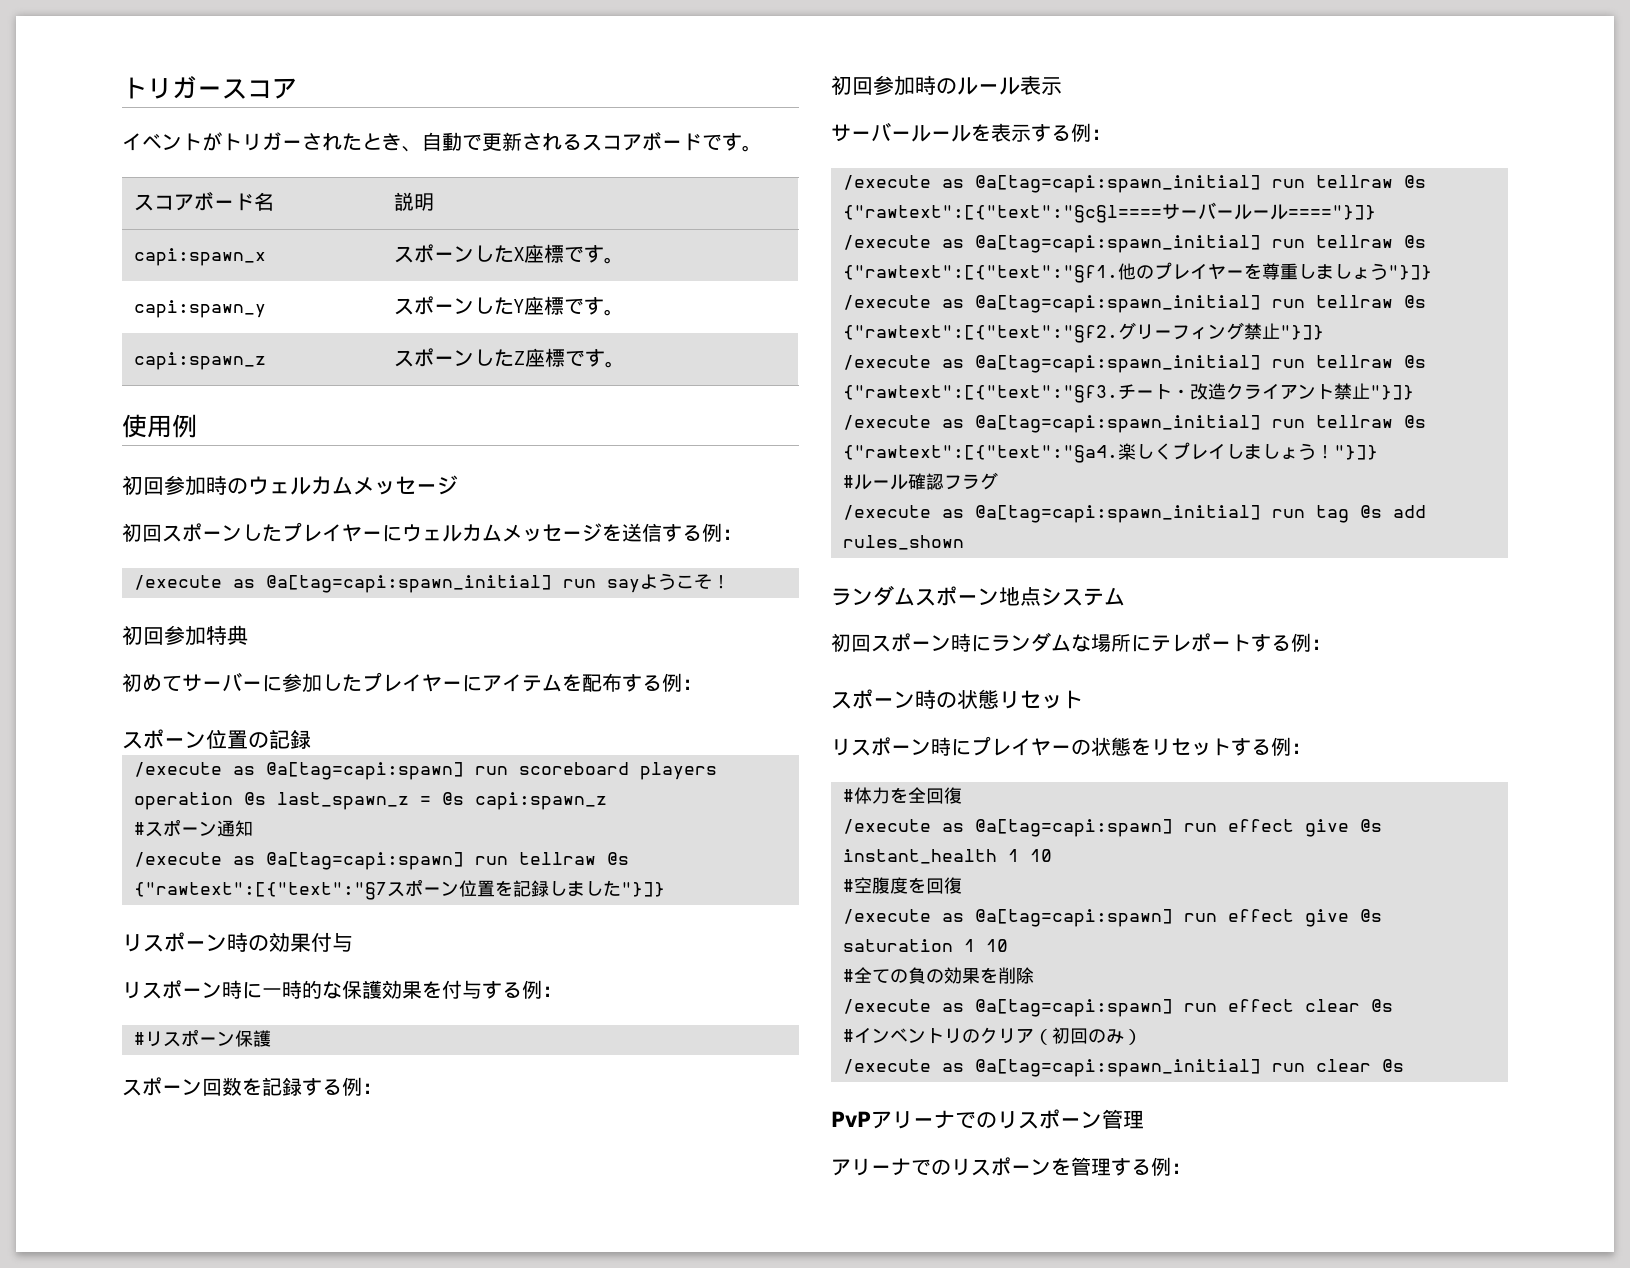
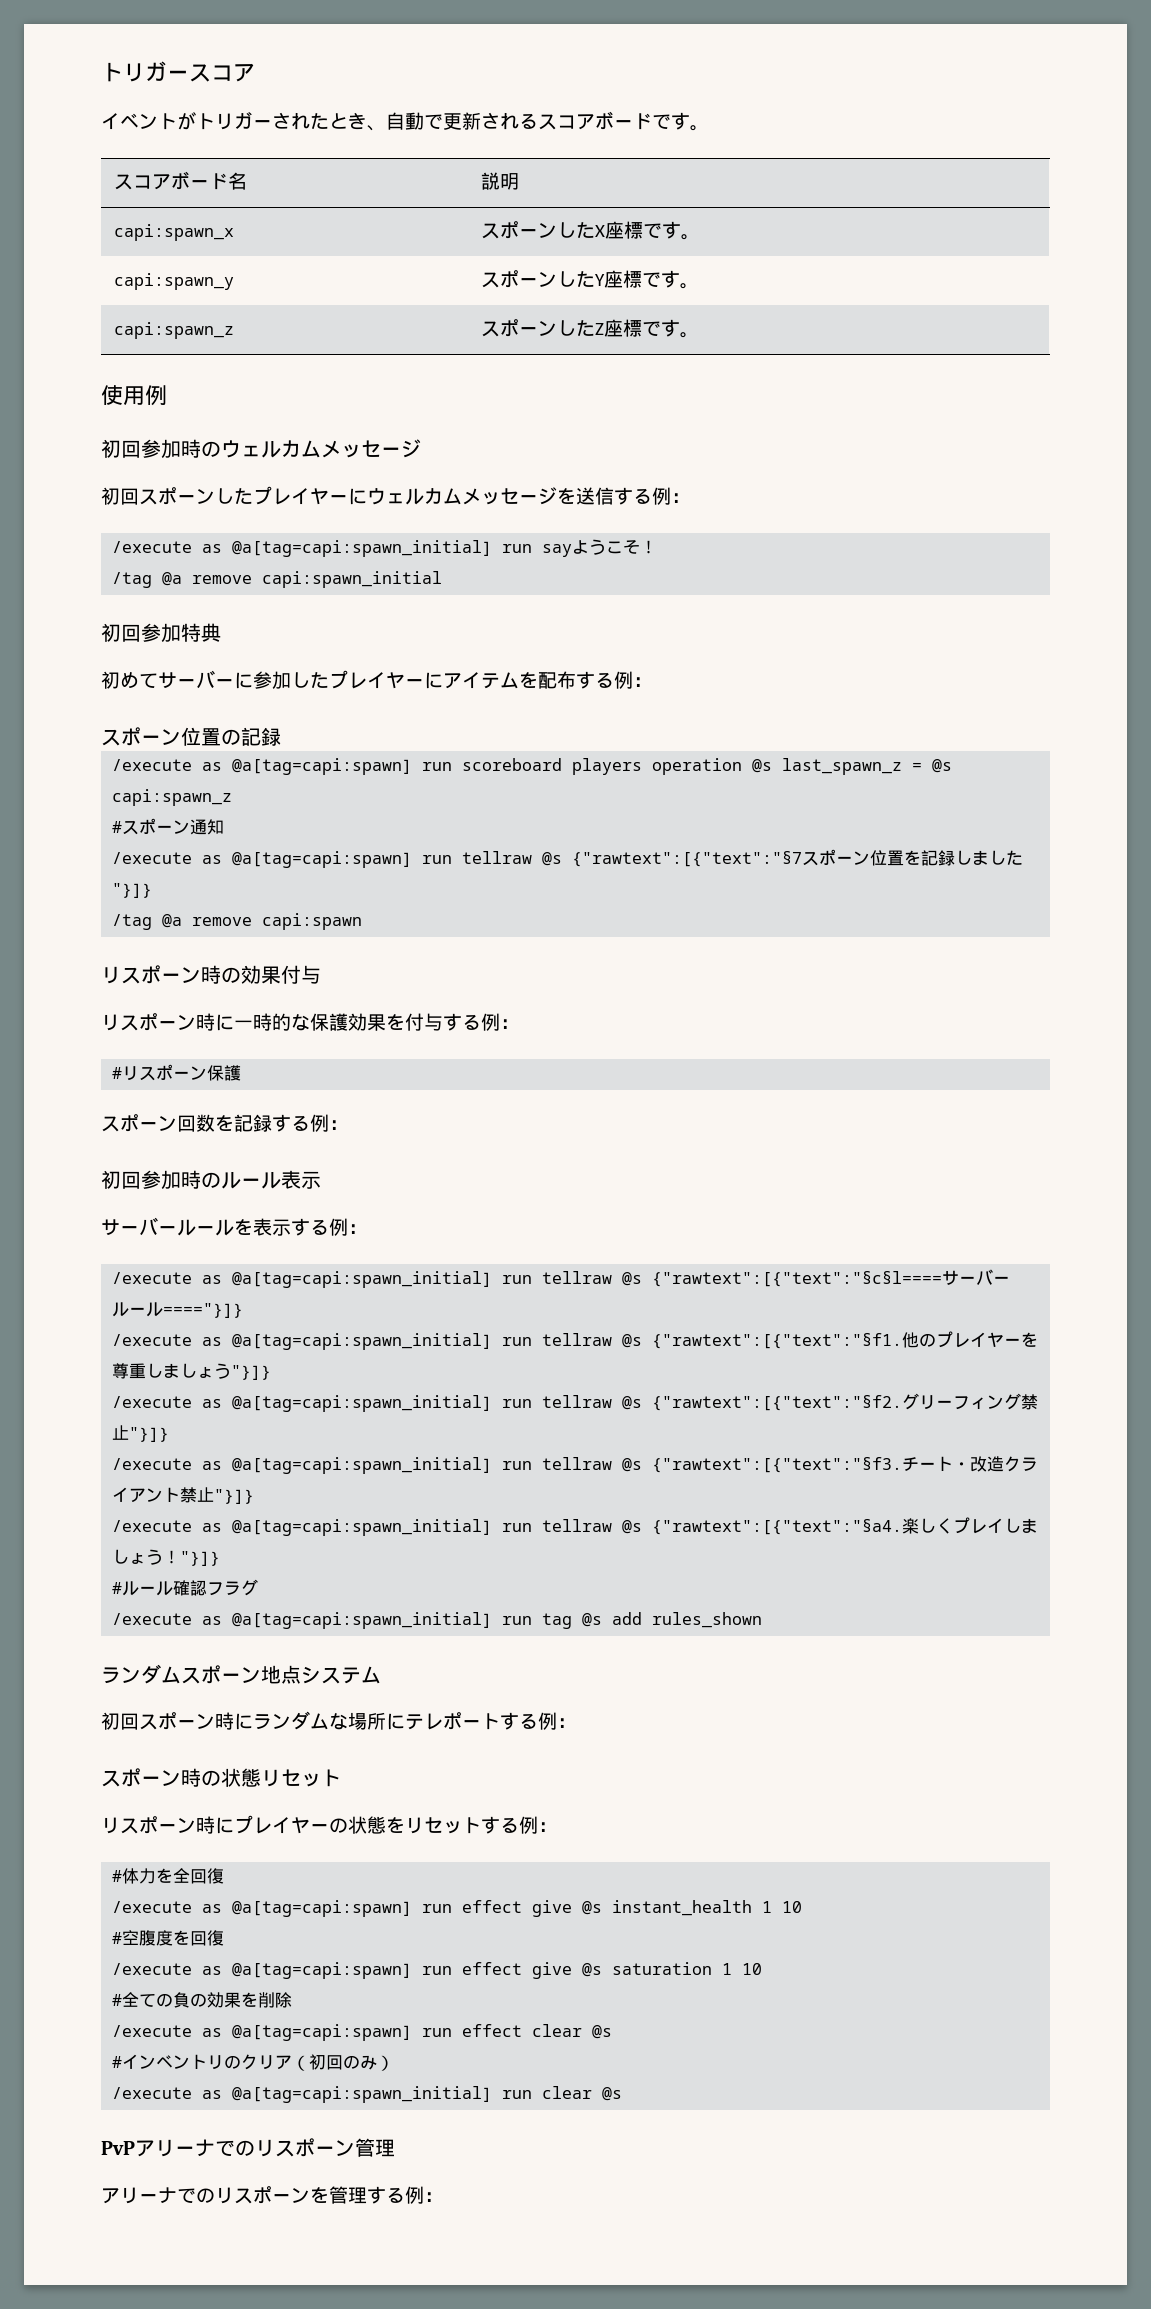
+ /tag @a remove capi:spawn_initial
+ /tag @a remove capi:spawn

